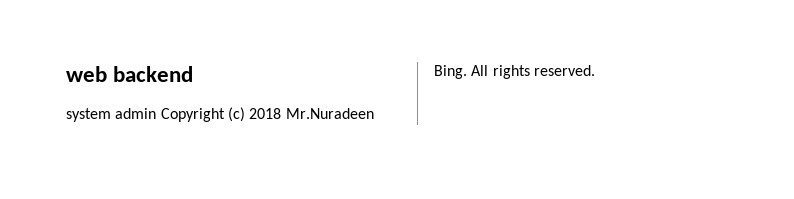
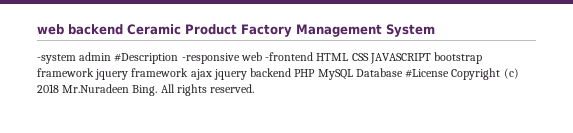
- web backend
- system admin Copyright (c) 2018 Mr.Nuradeen Bing.
+ web backend Ceramic Product Factory Management System
+ -system admin #Description -responsive web -frontend HTML CSS JAVASCRIPT bootstrap framework jquery framework ajax jquery backend PHP MySQL Database #License Copyright (c) 2018 Mr.Nuradeen Bing.

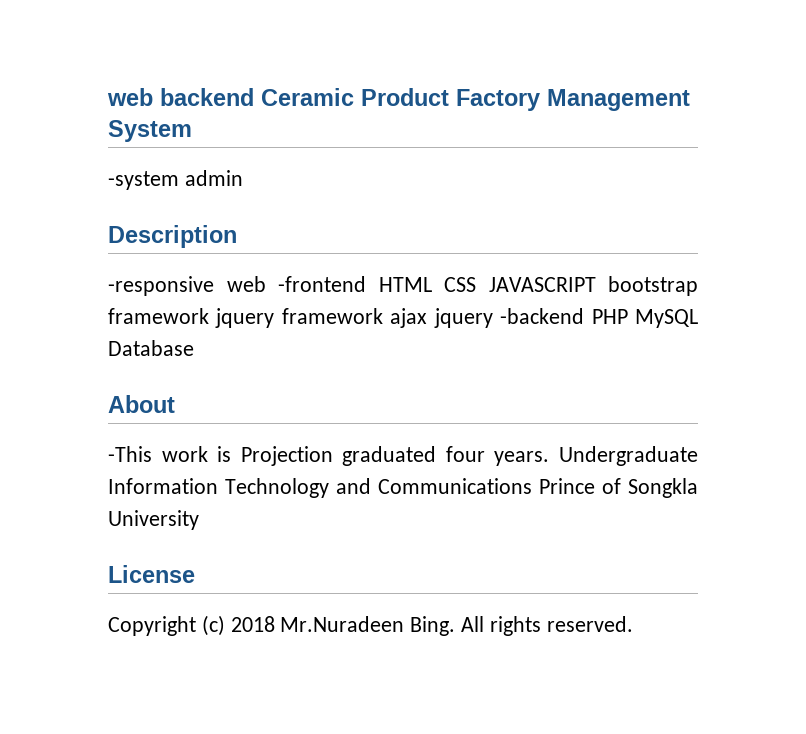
- -system admin #Description -responsive web -frontend HTML CSS JAVASCRIPT bootstrap framework jquery framework ajax jquery backend PHP MySQL Database #License Copyright (c) 2018 Mr.Nuradeen Bing.
+ -system admin
+ Description
+ -responsive web -frontend HTML CSS JAVASCRIPT bootstrap framework jquery framework ajax jquery -backend PHP MySQL Database
+ About
+ -This work is Projection graduated four years. Undergraduate Information Technology and Communications Prince of Songkla University
+ License
+ Copyright (c) 2018 Mr.Nuradeen Bing.

